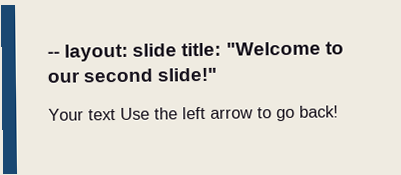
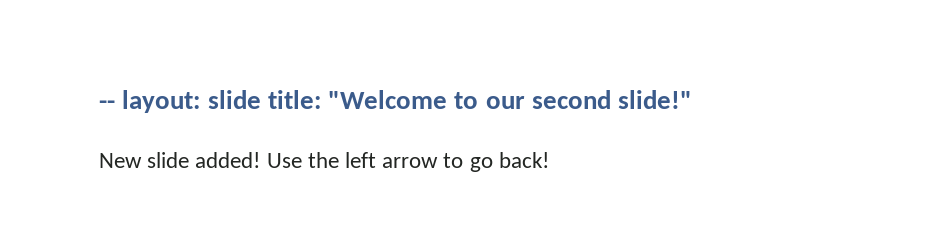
- Your text Use the left arrow to go back!
+ New slide added! Use the left arrow to go back!

